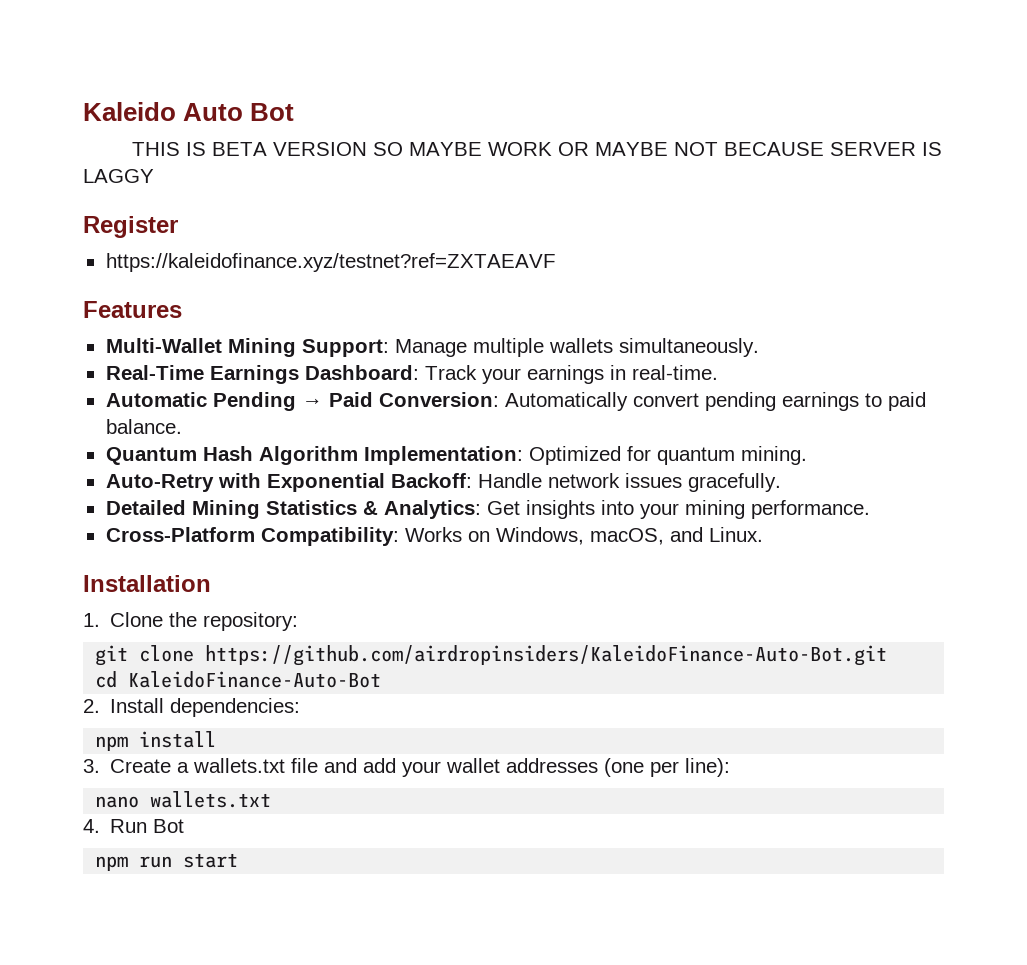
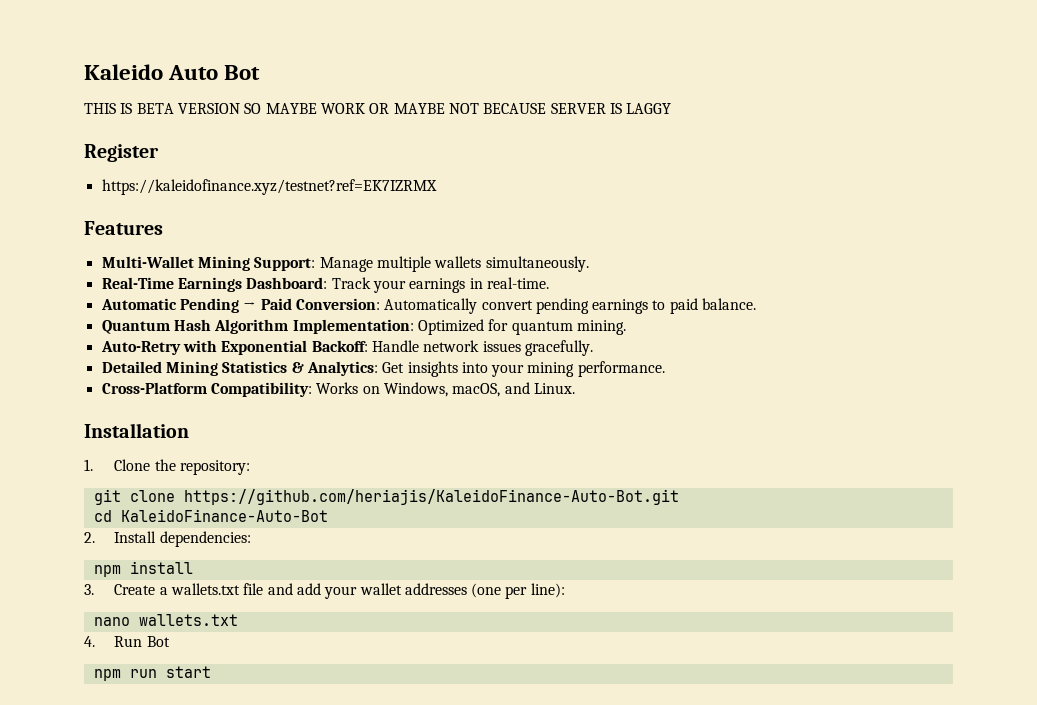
- https://kaleidofinance.xyz/testnet?ref=ZXTAEAVF
+ https://kaleidofinance.xyz/testnet?ref=EK7IZRMX
- git clone https://github.com/airdropinsiders/KaleidoFinance-Auto-Bot.git
+ git clone https://github.com/heriajis/KaleidoFinance-Auto-Bot.git

